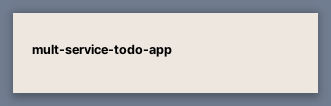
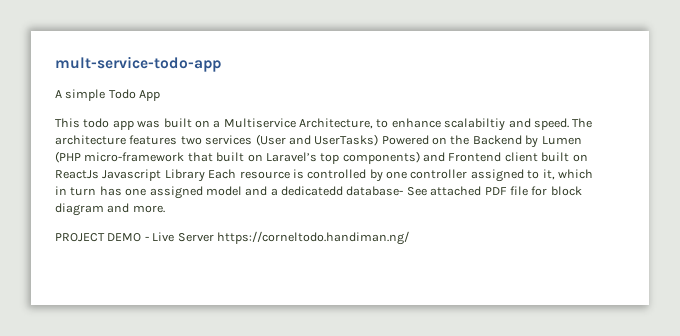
+ A simple Todo App
+ This todo app was built on a Multiservice Architecture, to enhance scalabiltiy and speed. The architecture features two services (User and UserTasks) Powered on the Backend by Lumen (PHP micro-framework that built on Laravel’s top components) and Frontend client built on ReactJs Javascript Library Each resource is controlled by one controller assigned to it, which in turn has one assigned model and a dedicatedd database- See attached PDF file for block diagram and more.
+ PROJECT DEMO - Live Server https://corneltodo.handiman.ng/

